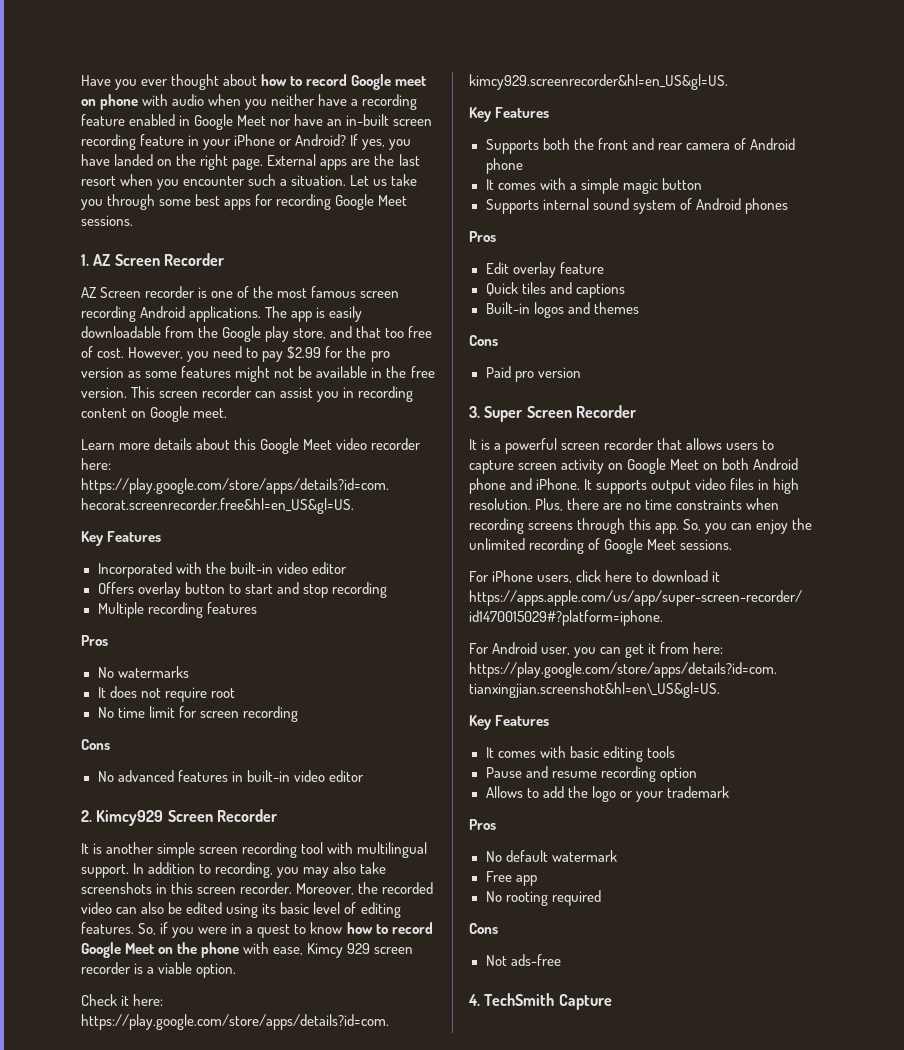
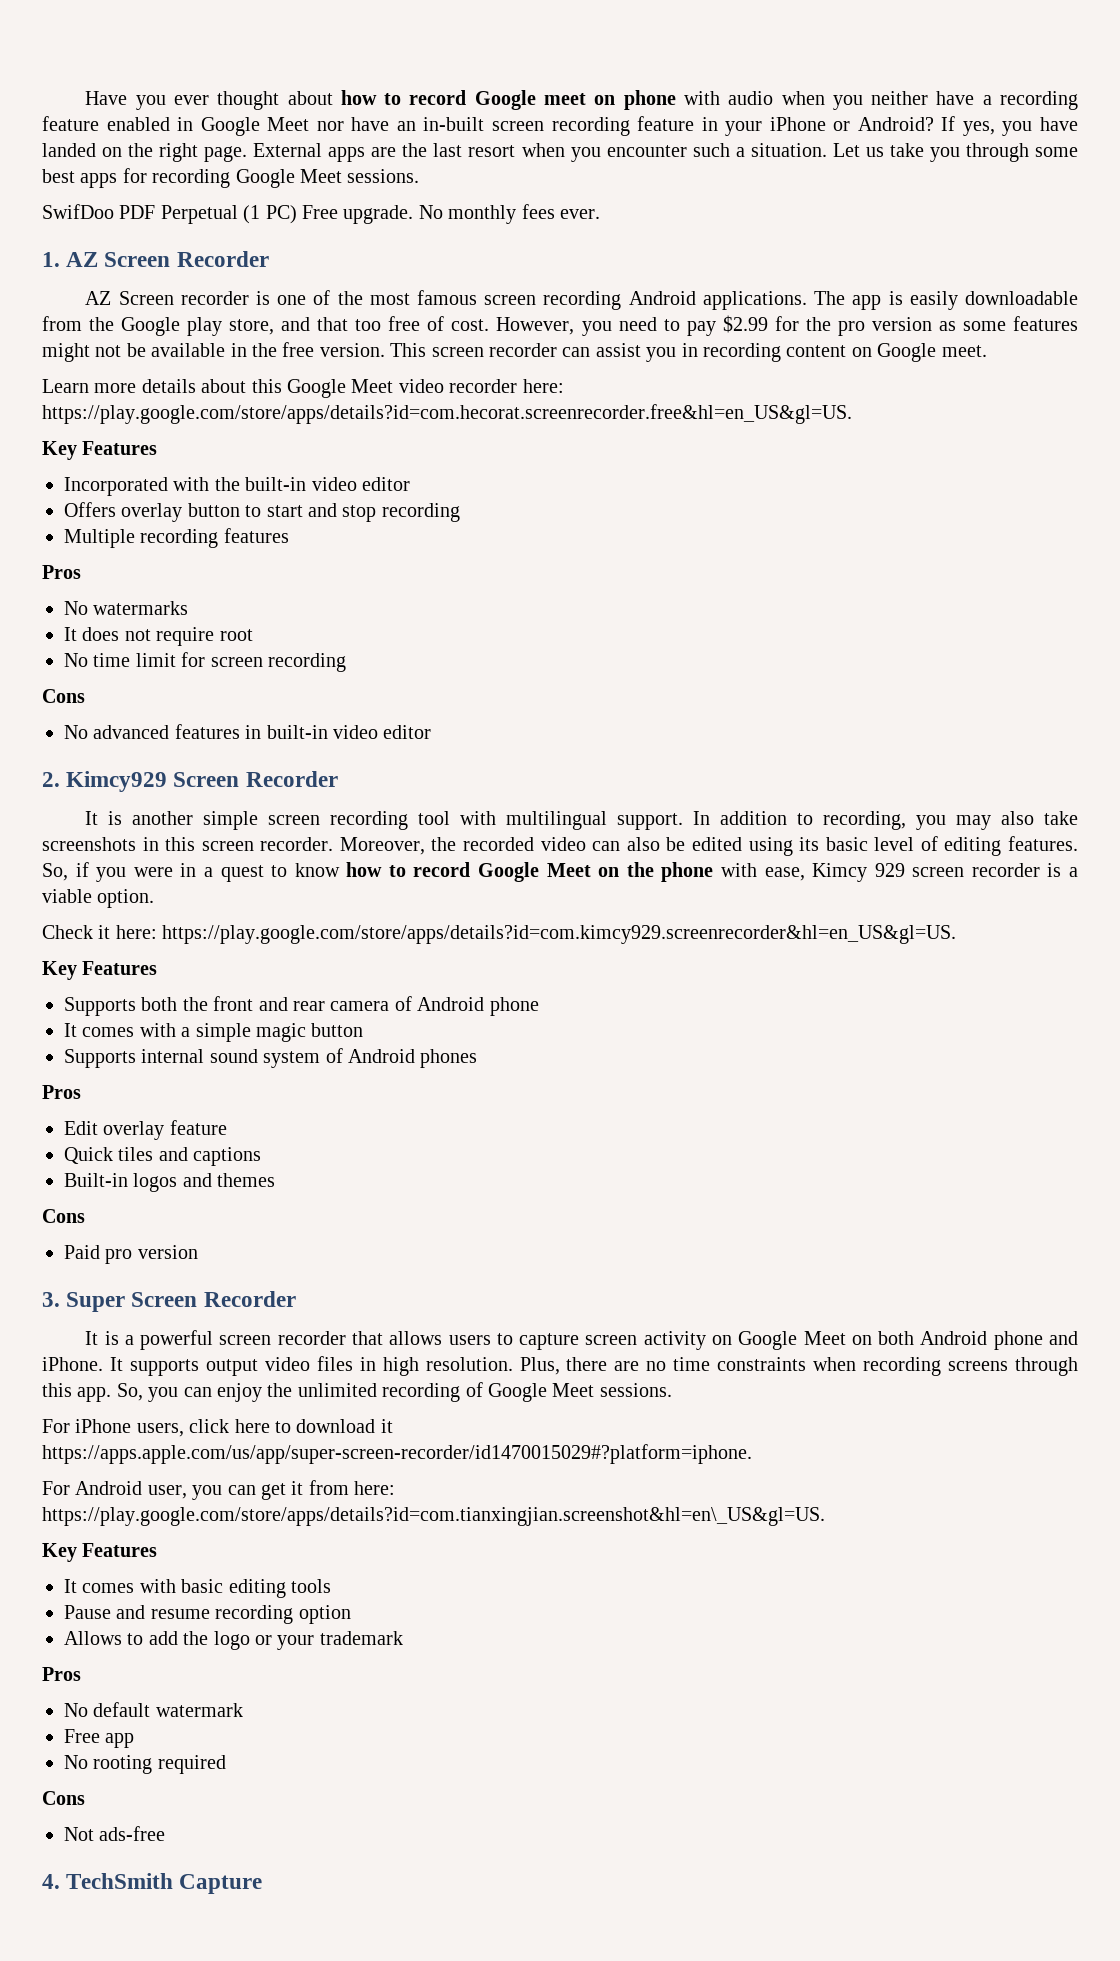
+ SwifDoo PDF Perpetual (1 PC) Free upgrade. No monthly fees ever.

